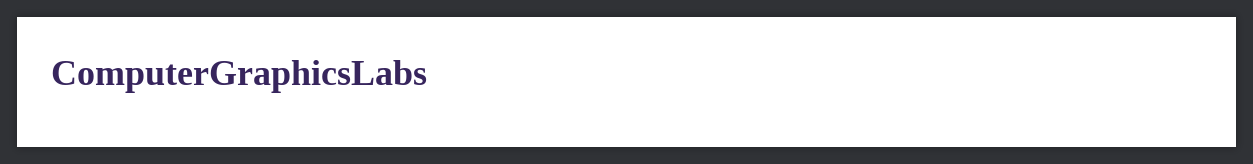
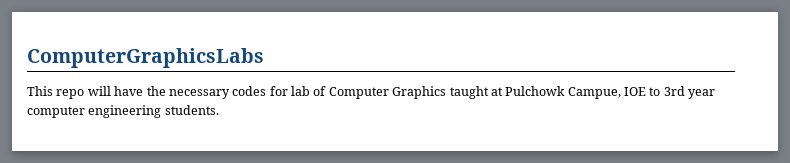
+ This repo will have the necessary codes for lab of Computer Graphics taught at Pulchowk Campue, IOE to 3rd year computer engineering students.

